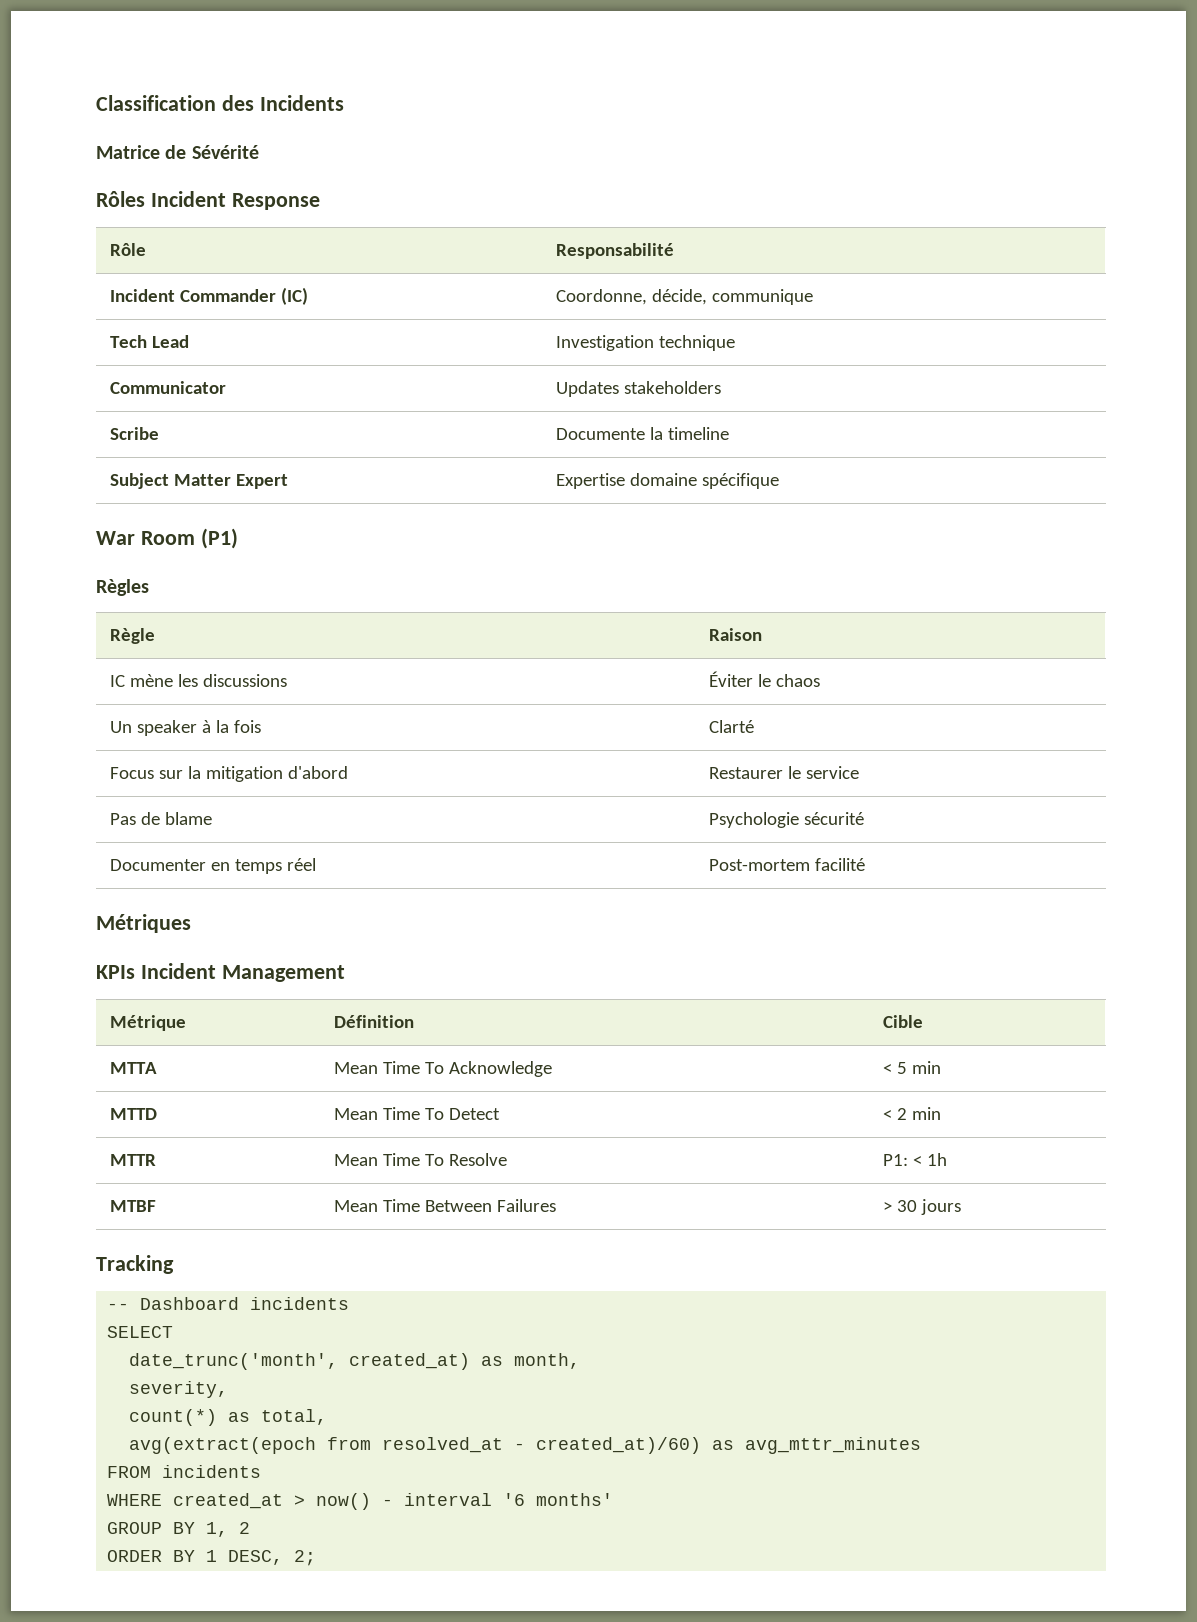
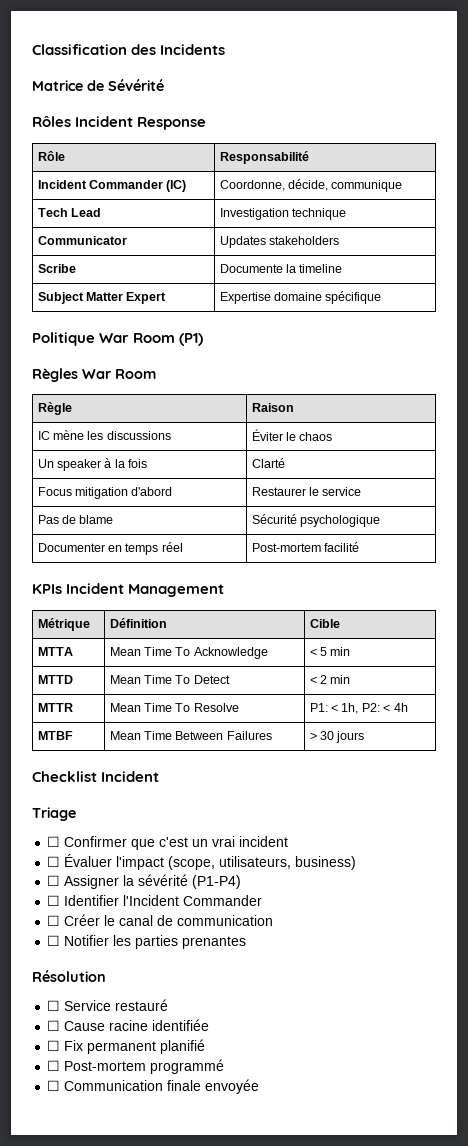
- War Room (P1)
+ Politique War Room (P1)
- Règles
+ Règles War Room
- Focus sur la mitigation d'abord | Restaurer le service
+ Focus mitigation d'abord | Restaurer le service
- Pas de blame | Psychologie sécurité
+ Pas de blame | Sécurité psychologique
- Métriques
- MTTR | Mean Time To Resolve | P1: < 1h
+ MTTR | Mean Time To Resolve | P1: < 1h, P2: < 4h
- Tracking
- -- Dashboard incidents
- SELECT
- date_trunc('month', created_at) as month,
- severity,
- count(*) as total,
- avg(extract(epoch from resolved_at - created_at)/60) as avg_mttr_minutes
- FROM incidents
- WHERE created_at > now() - interval '6 months'
- GROUP BY 1, 2
- ORDER BY 1 DESC, 2;
+ Checklist Incident
+ Triage
+ ☐ Confirmer que c'est un vrai incident
+ ☐ Évaluer l'impact (scope, utilisateurs, business)
+ ☐ Assigner la sévérité (P1-P4)
+ ☐ Identifier l'Incident Commander
+ ☐ Créer le canal de communication
+ ☐ Notifier les parties prenantes
+ Résolution
+ ☐ Service restauré
+ ☐ Cause racine identifiée
+ ☐ Fix permanent planifié
+ ☐ Post-mortem programmé
+ ☐ Communication finale envoyée

